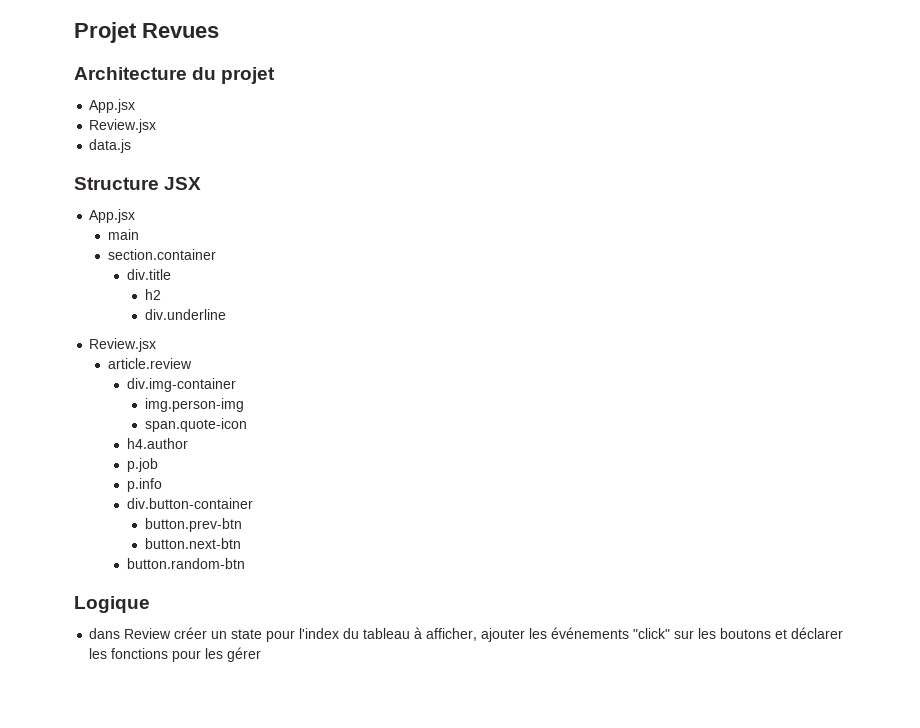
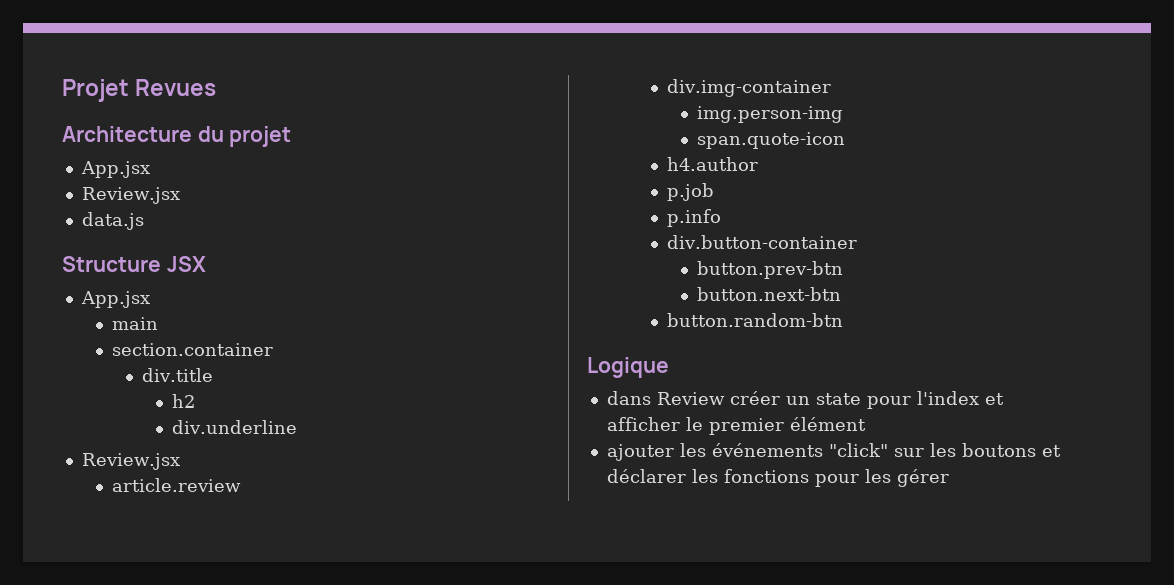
- dans Review créer un state pour l'index du tableau à afficher, ajouter les événements "click" sur les boutons et déclarer les fonctions pour les gérer
+ dans Review créer un state pour l'index et afficher le premier élément
+ ajouter les événements "click" sur les boutons et déclarer les fonctions pour les gérer

